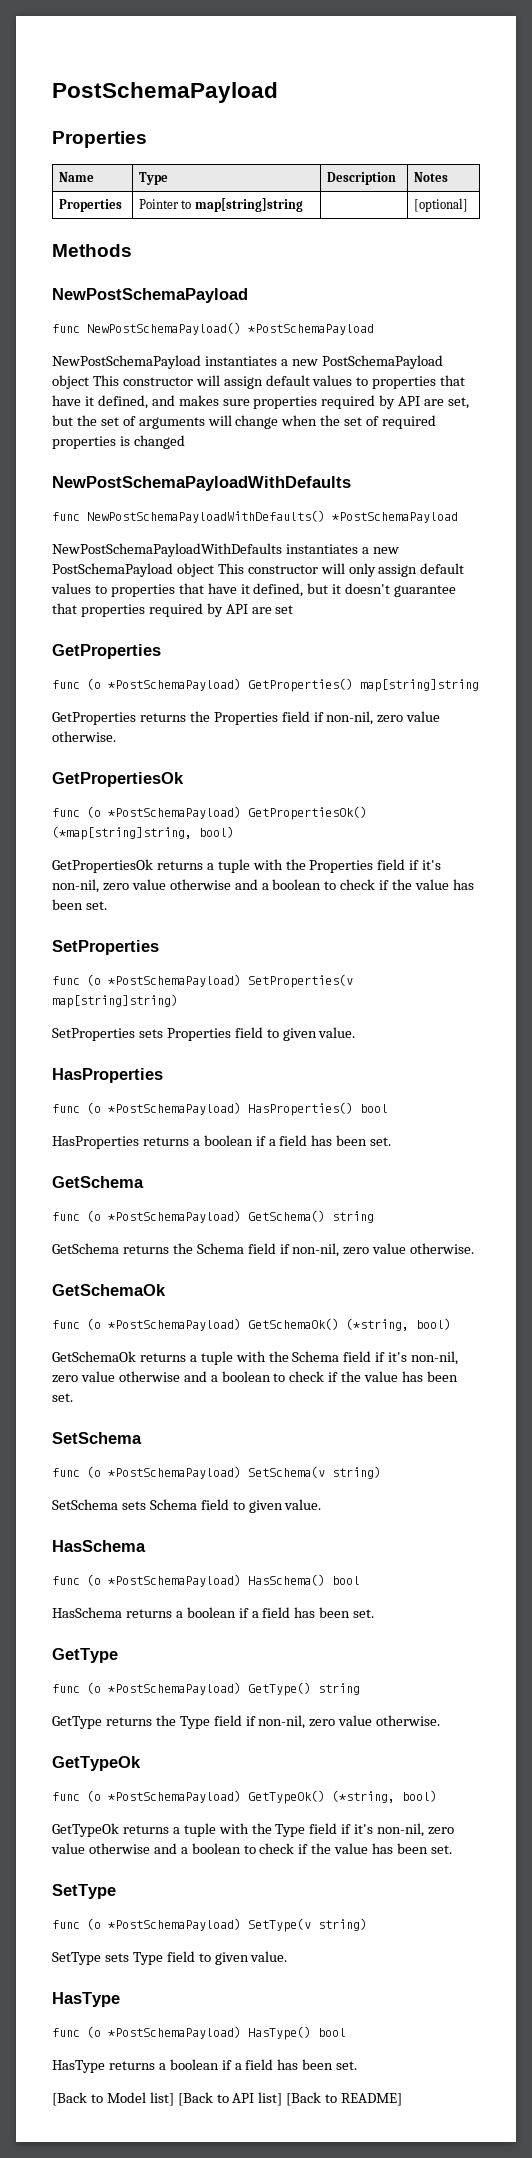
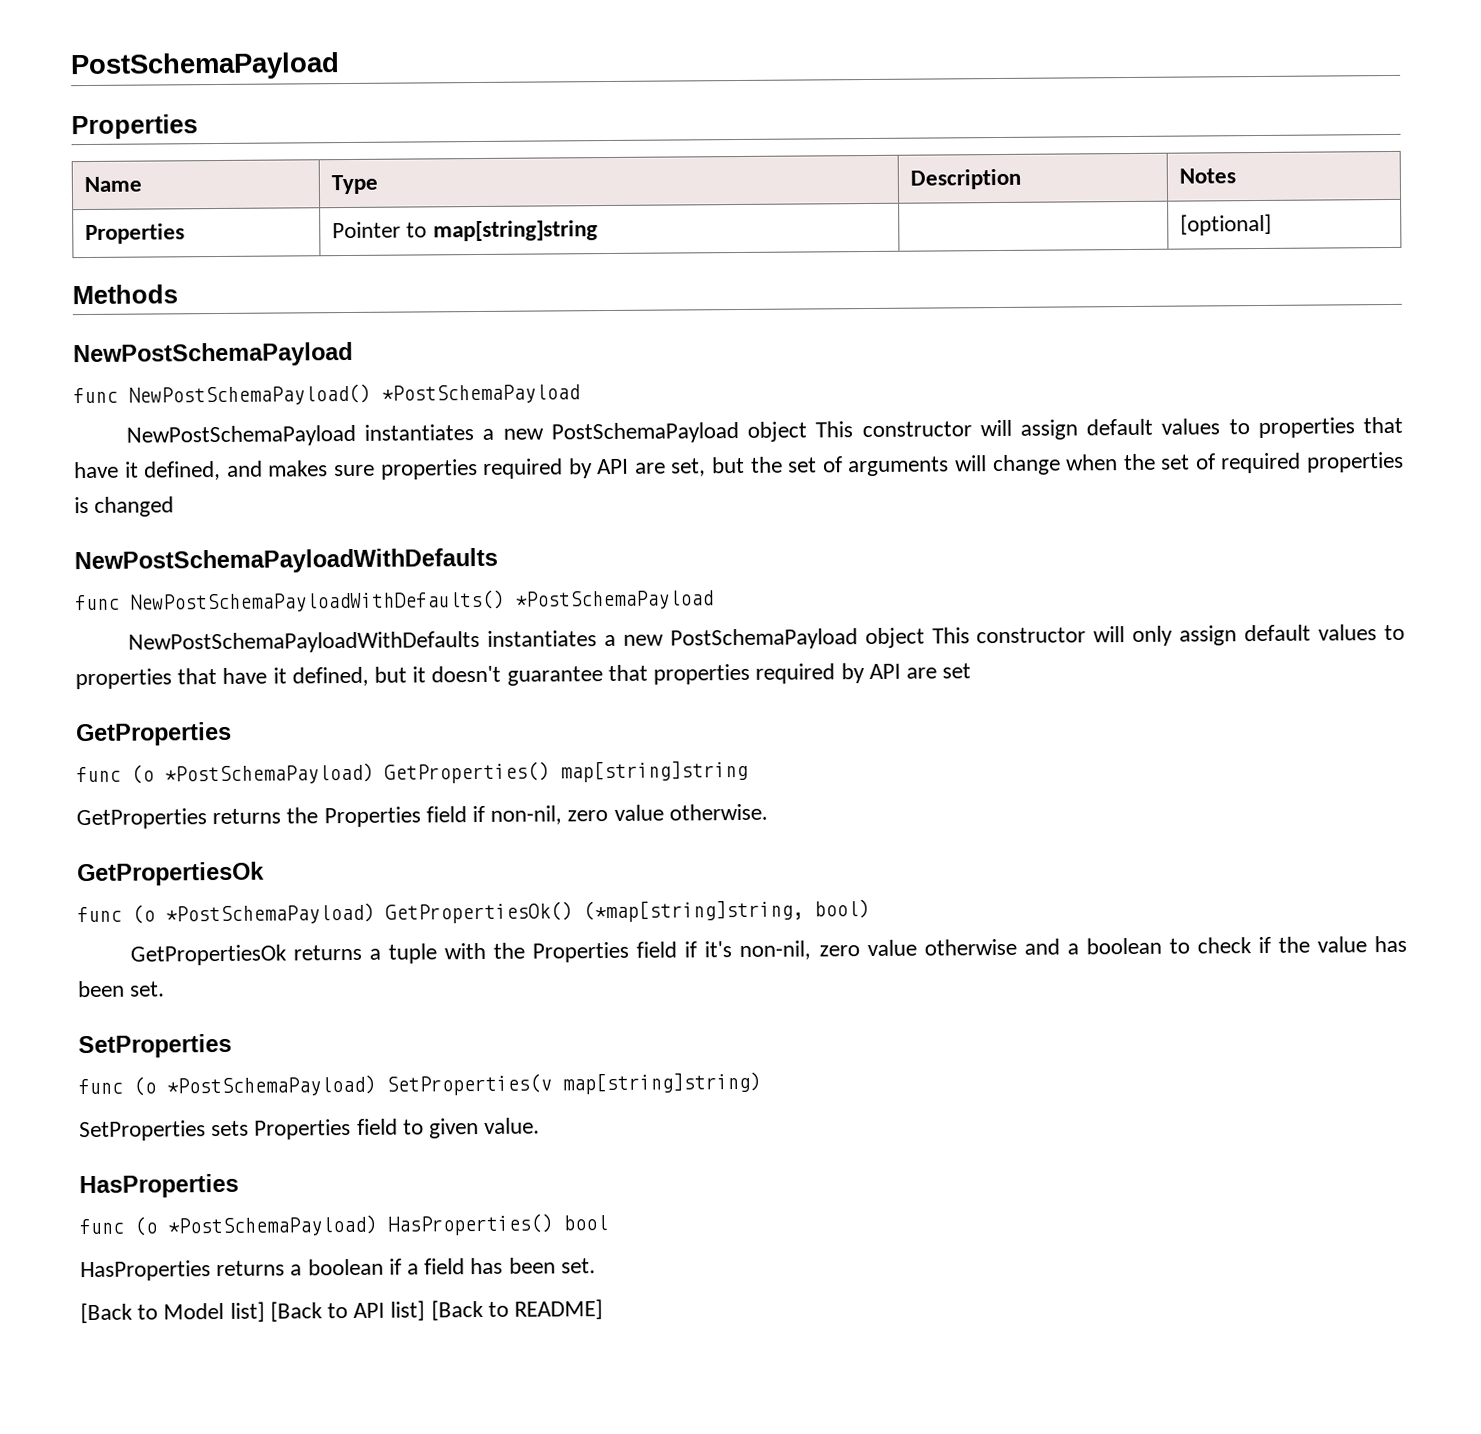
  HasProperties returns a boolean if a field has been set.
- GetSchema
- func (o *PostSchemaPayload) GetSchema() string
- GetSchema returns the Schema field if non-nil, zero value otherwise.
- GetSchemaOk
- func (o *PostSchemaPayload) GetSchemaOk() (*string, bool)
- GetSchemaOk returns a tuple with the Schema field if it's non-nil, zero value otherwise and a boolean to check if the value has been set.
- SetSchema
- func (o *PostSchemaPayload) SetSchema(v string)
- SetSchema sets Schema field to given value.
- HasSchema
- func (o *PostSchemaPayload) HasSchema() bool
- HasSchema returns a boolean if a field has been set.
- GetType
- func (o *PostSchemaPayload) GetType() string
- GetType returns the Type field if non-nil, zero value otherwise.
- GetTypeOk
- func (o *PostSchemaPayload) GetTypeOk() (*string, bool)
- GetTypeOk returns a tuple with the Type field if it's non-nil, zero value otherwise and a boolean to check if the value has been set.
- SetType
- func (o *PostSchemaPayload) SetType(v string)
- SetType sets Type field to given value.
- HasType
- func (o *PostSchemaPayload) HasType() bool
- HasType returns a boolean if a field has been set.

